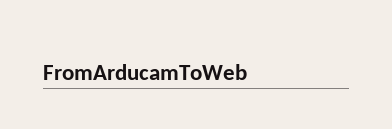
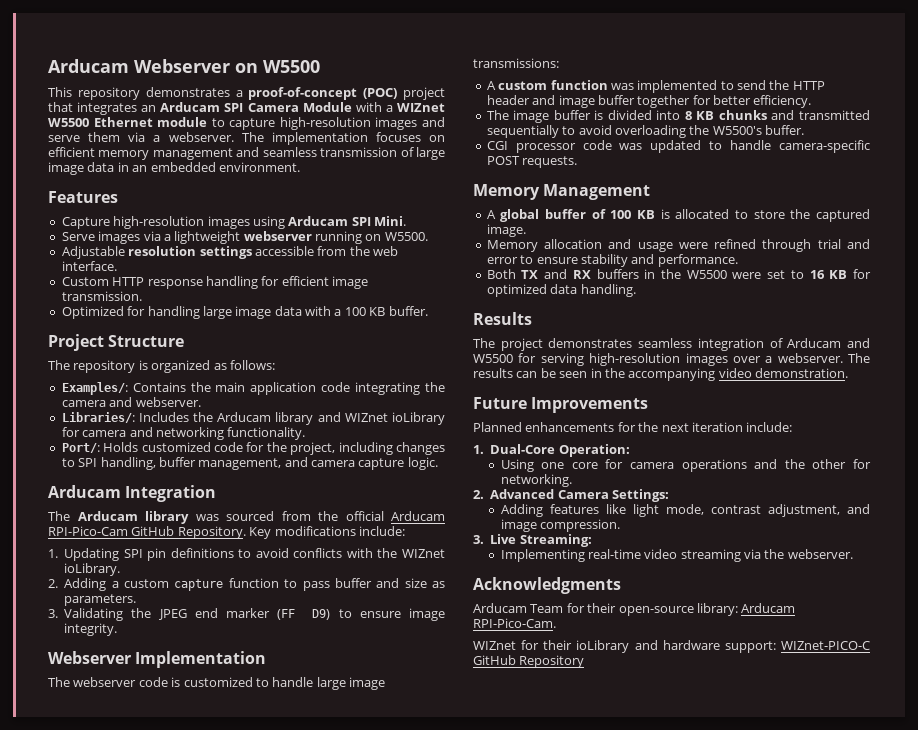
- FromArducamToWeb
+ Arducam Webserver on W5500
+ This repository demonstrates a proof-of-concept (POC) project that integrates an Arducam SPI Camera Module with a WIZnet W5500 Ethernet module to capture high-resolution images and serve them via a webserver. The implementation focuses on efficient memory management and seamless transmission of large image data in an embedded environment.
+ Features
+ Capture high-resolution images using Arducam SPI Mini.
+ Serve images via a lightweight webserver running on W5500.
+ Adjustable resolution settings accessible from the web interface.
+ Custom HTTP response handling for efficient image transmission.
+ Optimized for handling large image data with a 100 KB buffer.
+ Project Structure
+ The repository is organized as follows:
+ Examples/: Contains the main application code integrating the camera and webserver.
+ Libraries/: Includes the Arducam library and WIZnet ioLibrary for camera and networking functionality.
+ Port/: Holds customized code for the project, including changes to SPI handling, buffer management, and camera capture logic.
+ Arducam Integration
+ The Arducam library was sourced from the official Arducam RPI-Pico-Cam GitHub Repository. Key modifications include:
+ 1. Updating SPI pin definitions to avoid conflicts with the WIZnet ioLibrary.
+ 2. Adding a custom capture function to pass buffer and size as parameters.
+ 3. Validating the JPEG end marker (FF D9) to ensure image integrity.
+ Webserver Implementation
+ The webserver code is customized to handle large image transmissions:
+ A custom function was implemented to send the HTTP header and image buffer together for better efficiency.
+ The image buffer is divided into 8 KB chunks and transmitted sequentially to avoid overloading the W5500's buffer.
+ CGI processor code was updated to handle camera-specific POST requests.
+ Memory Management
+ A global buffer of 100 KB is allocated to store the captured image.
+ Memory allocation and usage were refined through trial and error to ensure stability and performance.
+ Both TX and RX buffers in the W5500 were set to 16 KB for optimized data handling.
+ Results
+ The project demonstrates seamless integration of Arducam and W5500 for serving high-resolution images over a webserver. The results can be seen in the accompanying video demonstration.
+ Future Improvements
+ Planned enhancements for the next iteration include:
+ 1. Dual-Core Operation:
+ Using one core for camera operations and the other for networking.
+ 2. Advanced Camera Settings:
+ Adding features like light mode, contrast adjustment, and image compression.
+ 3. Live Streaming:
+ Implementing real-time video streaming via the webserver.
+ Acknowledgments
+ Arducam Team for their open-source library: Arducam RPI-Pico-Cam.
+ WIZnet for their ioLibrary and hardware support: WIZnet-PICO-C GitHub Repository

